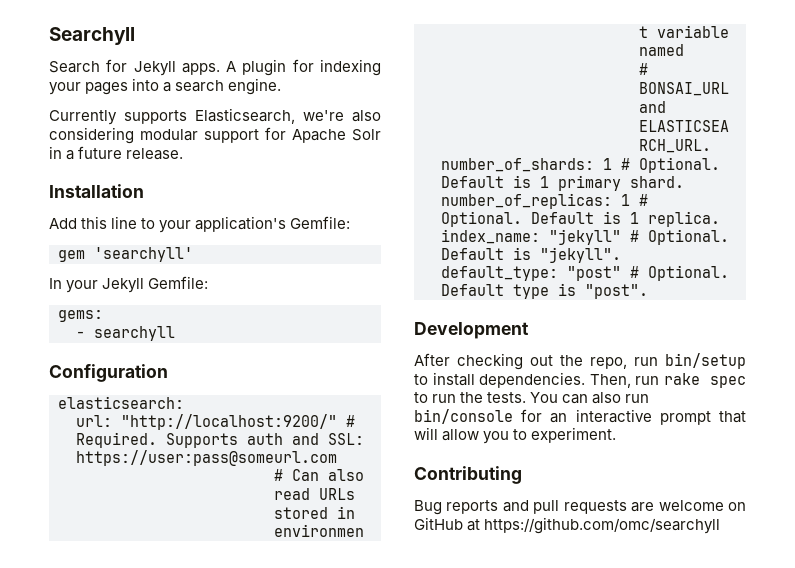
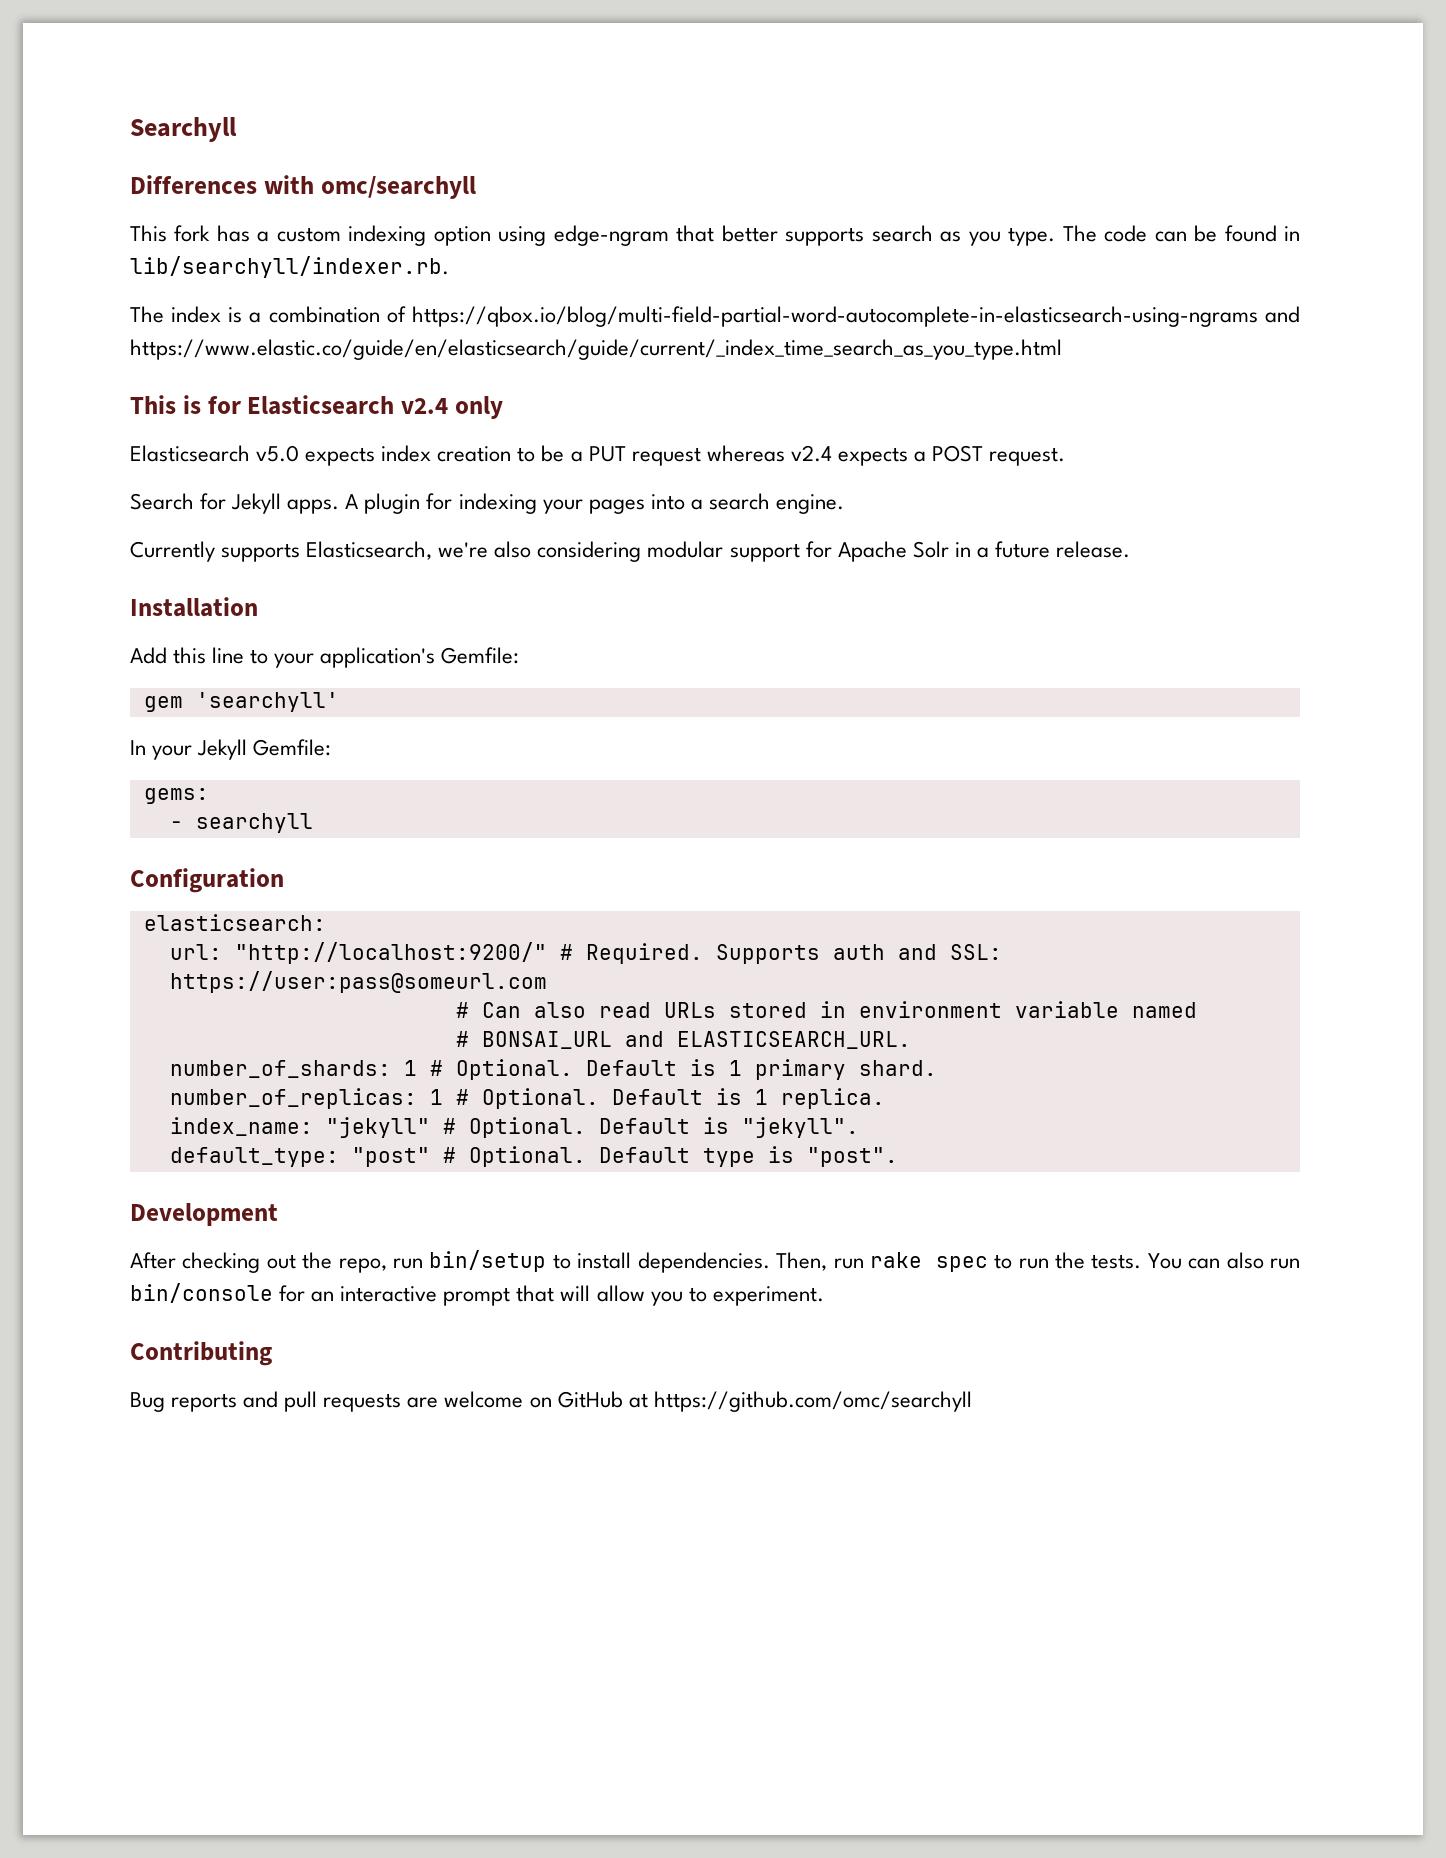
+ Differences with omc/searchyll
+ This fork has a custom indexing option using edge-ngram that better supports search as you type. The code can be found in lib/searchyll/indexer.rb.
+ The index is a combination of https://qbox.io/blog/multi-field-partial-word-autocomplete-in-elasticsearch-using-ngrams and https://www.elastic.co/guide/en/elasticsearch/guide/current/_index_time_search_as_you_type.html
+ This is for Elasticsearch v2.4 only
+ Elasticsearch v5.0 expects index creation to be a PUT request whereas v2.4 expects a POST request.

